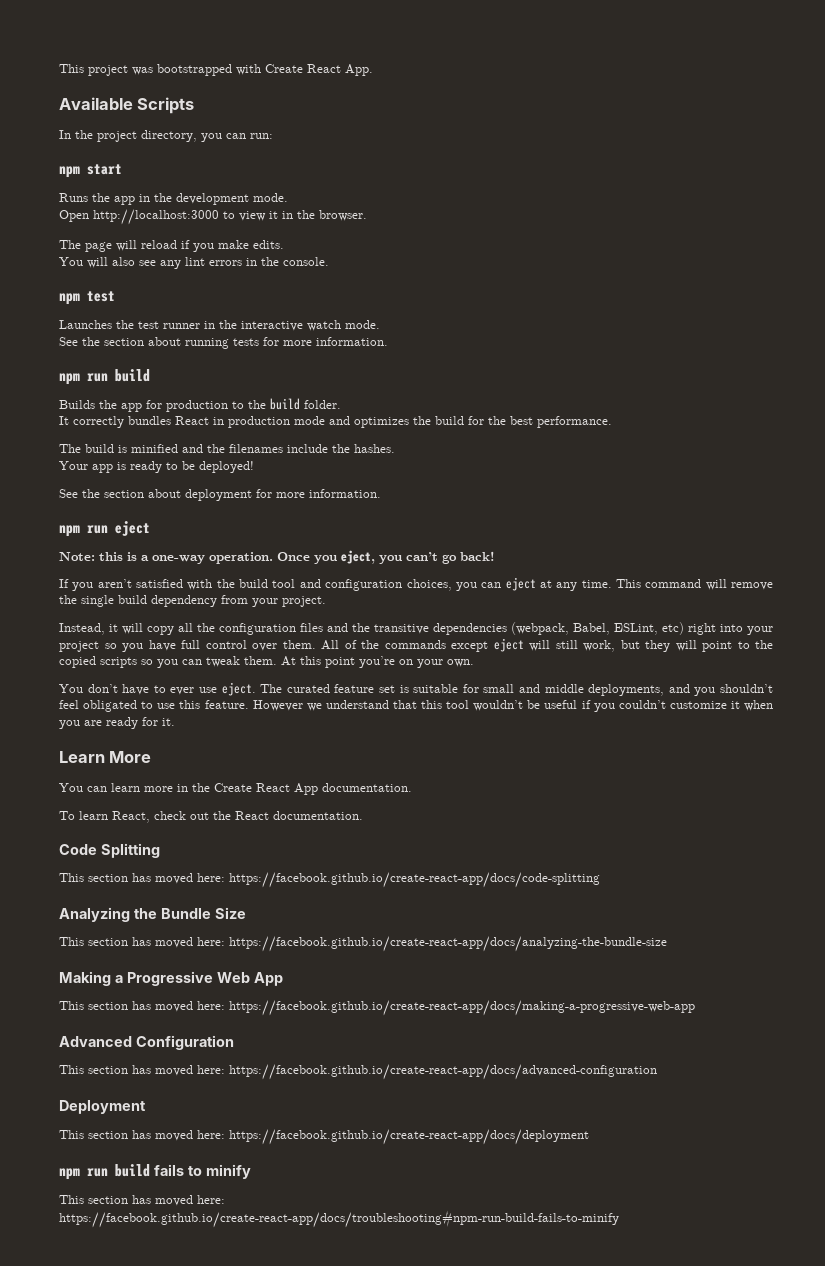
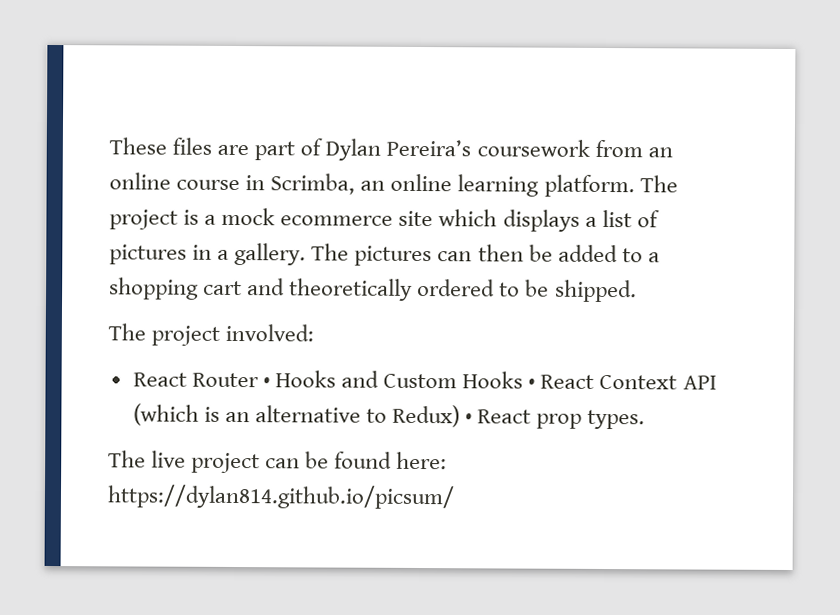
- This project was bootstrapped with Create React App.
- Available Scripts
- In the project directory, you can run:
- npm start
- Runs the app in the development mode.
- Open http://localhost:3000 to view it in the browser.
- The page will reload if you make edits.
- You will also see any lint errors in the console.
- npm test
- Launches the test runner in the interactive watch mode.
- See the section about running tests for more information.
- npm run build
- Builds the app for production to the build folder.
- It correctly bundles React in production mode and optimizes the build for the best performance.
- The build is minified and the filenames include the hashes.
- Your app is ready to be deployed!
- See the section about deployment for more information.
- npm run eject
- Note: this is a one-way operation. Once you eject, you can’t go back!
- If you aren’t satisfied with the build tool and configuration choices, you can eject at any time. This command will remove the single build dependency from your project.
- Instead, it will copy all the configuration files and the transitive dependencies (webpack, Babel, ESLint, etc) right into your project so you have full control over them. All of the commands except eject will still work, but they will point to the copied scripts so you can tweak them. At this point you’re on your own.
- You don’t have to ever use eject. The curated feature set is suitable for small and middle deployments, and you shouldn’t feel obligated to use this feature. However we understand that this tool wouldn’t be useful if you couldn’t customize it when you are ready for it.
- Learn More
- You can learn more in the Create React App documentation.
- To learn React, check out the React documentation.
- Code Splitting
- This section has moved here: https://facebook.github.io/create-react-app/docs/code-splitting
- Analyzing the Bundle Size
- This section has moved here: https://facebook.github.io/create-react-app/docs/analyzing-the-bundle-size
- Making a Progressive Web App
- This section has moved here: https://facebook.github.io/create-react-app/docs/making-a-progressive-web-app
- Advanced Configuration
- This section has moved here: https://facebook.github.io/create-react-app/docs/advanced-configuration
- Deployment
- This section has moved here: https://facebook.github.io/create-react-app/docs/deployment
- npm run build fails to minify
- This section has moved here: https://facebook.github.io/create-react-app/docs/troubleshooting#npm-run-build-fails-to-minify
+ These files are part of Dylan Pereira’s coursework from an online course in Scrimba, an online learning platform. The project is a mock ecommerce site which displays a list of pictures in a gallery. The pictures can then be added to a shopping cart and theoretically ordered to be shipped.
+ The project involved:
+ React Router • Hooks and Custom Hooks • React Context API (which is an alternative to Redux) • React prop types.
+ The live project can be found here: https://dylan814.github.io/picsum/

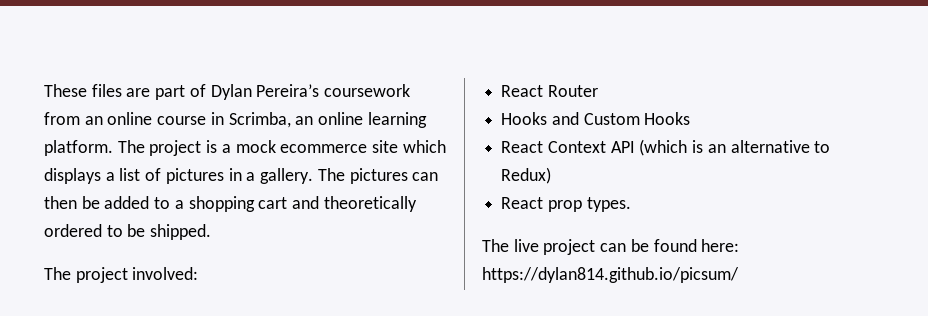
- React Router • Hooks and Custom Hooks • React Context API (which is an alternative to Redux) • React prop types.
+ React Router
+ Hooks and Custom Hooks
+ React Context API (which is an alternative to Redux)
+ React prop types.

